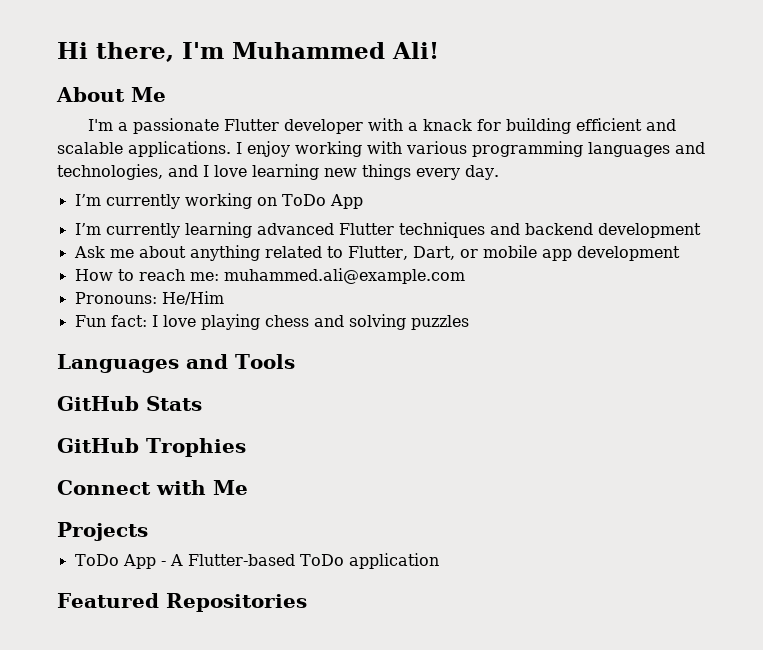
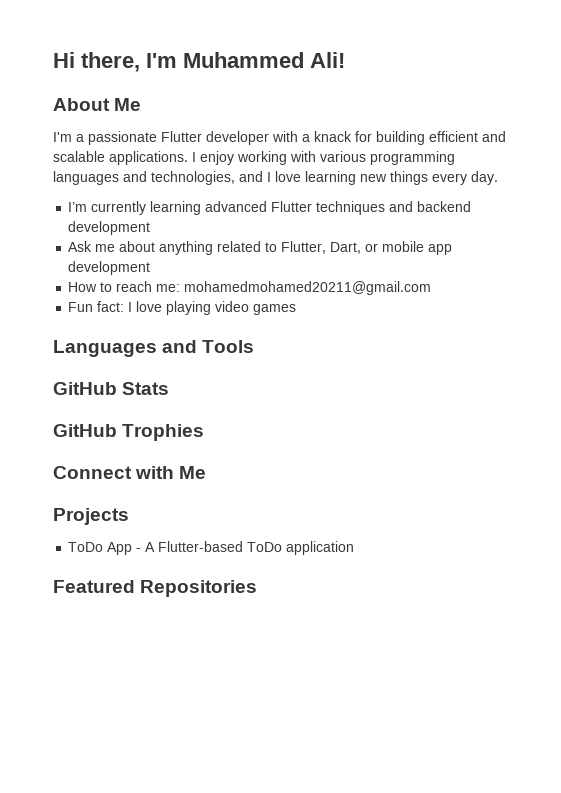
- I’m currently working on ToDo App
- How to reach me: muhammed.ali@example.com
- Pronouns: He/Him
+ How to reach me: mohamedmohamed20211@gmail.com
- Fun fact: I love playing chess and solving puzzles
+ Fun fact: I love playing video games

